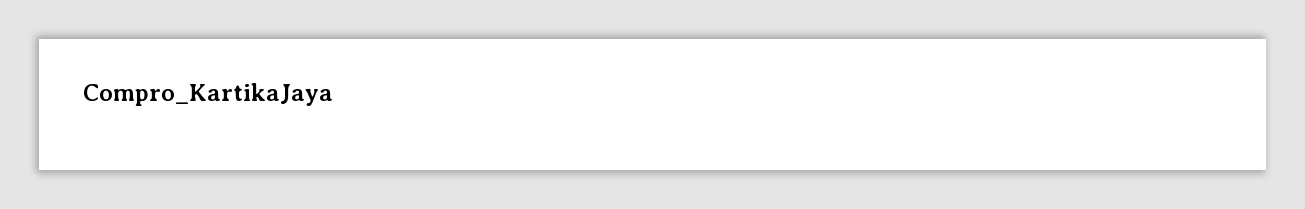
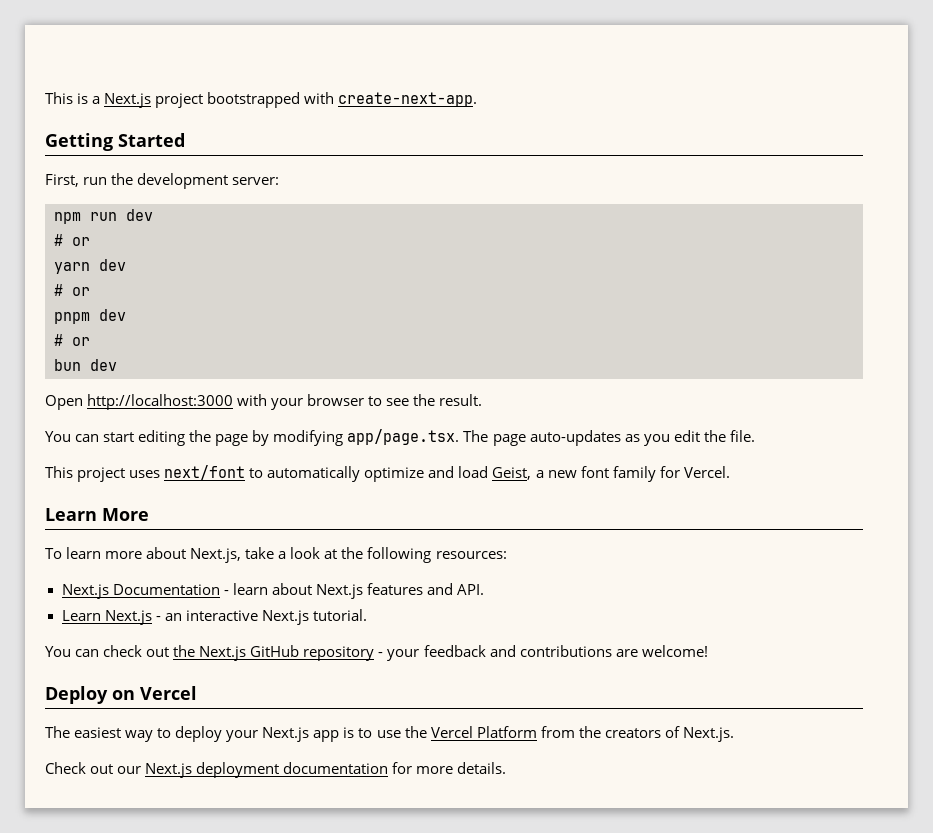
- Compro_KartikaJaya
+ This is a Next.js project bootstrapped with create-next-app.
+ Getting Started
+ First, run the development server:
+ npm run dev
+ # or
+ yarn dev
+ # or
+ pnpm dev
+ # or
+ bun dev
+ Open http://localhost:3000 with your browser to see the result.
+ You can start editing the page by modifying app/page.tsx. The page auto-updates as you edit the file.
+ This project uses next/font to automatically optimize and load Geist, a new font family for Vercel.
+ Learn More
+ To learn more about Next.js, take a look at the following resources:
+ Next.js Documentation - learn about Next.js features and API.
+ Learn Next.js - an interactive Next.js tutorial.
+ You can check out the Next.js GitHub repository - your feedback and contributions are welcome!
+ Deploy on Vercel
+ The easiest way to deploy your Next.js app is to use the Vercel Platform from the creators of Next.js.
+ Check out our Next.js deployment documentation for more details.

